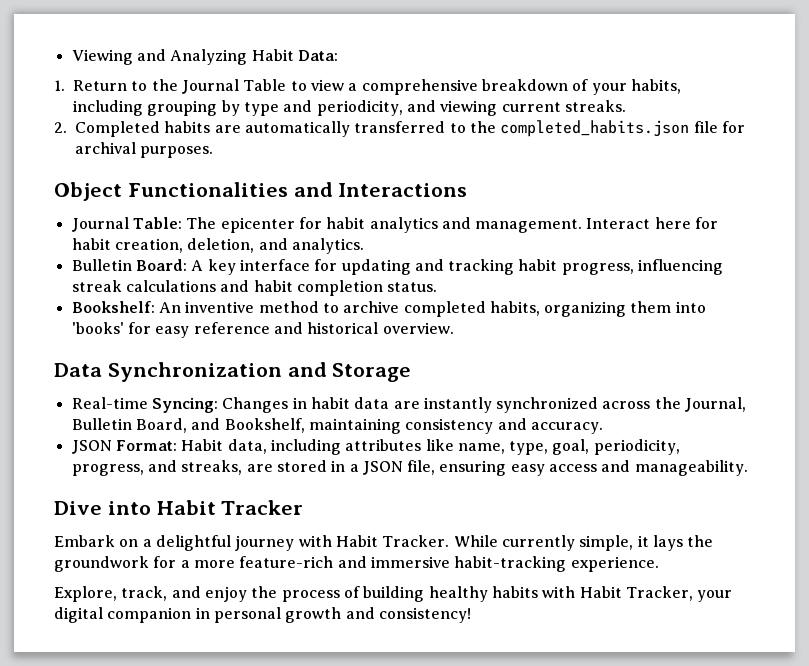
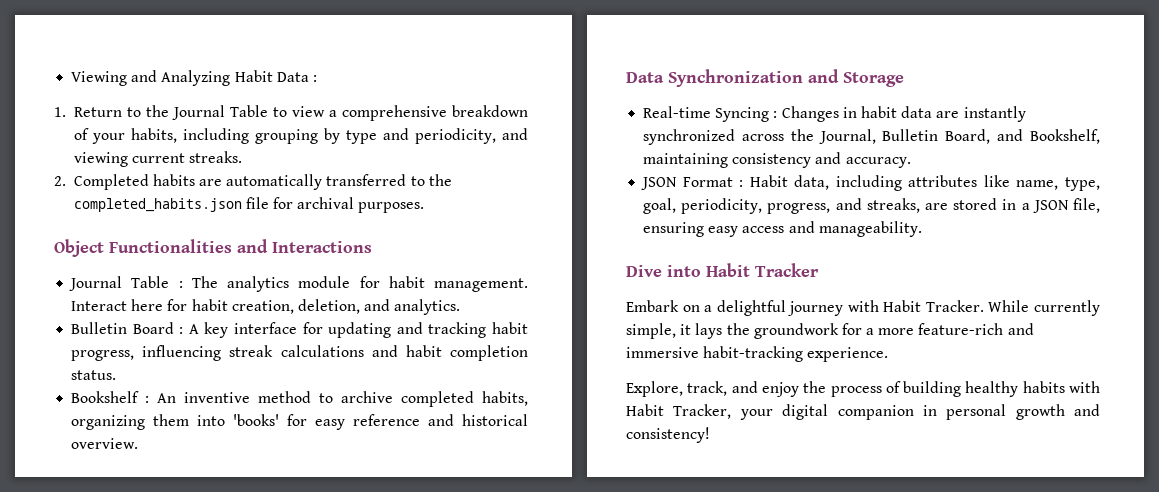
- Viewing and Analyzing Habit Data:
+ Viewing and Analyzing Habit Data :
- Journal Table: The epicenter for habit analytics and management.
+ Journal Table : The analytics module for habit management.
- Bulletin Board: A key interface for updating and tracking habit progress, influencing streak calculations and habit completion status.
+ Bulletin Board : A key interface for updating and tracking habit progress, influencing streak calculations and habit completion status.
- Bookshelf: An inventive method to archive completed habits, organizing them into 'books' for easy reference and historical overview.
+ Bookshelf : An inventive method to archive completed habits, organizing them into 'books' for easy reference and historical overview.
- Real-time Syncing: Changes in habit data are instantly synchronized across the Journal, Bulletin Board, and Bookshelf, maintaining consistency and accuracy.
+ Real-time Syncing : Changes in habit data are instantly synchronized across the Journal, Bulletin Board, and Bookshelf, maintaining consistency and accuracy.
- JSON Format: Habit data, including attributes like name, type, goal, periodicity, progress, and streaks, are stored in a JSON file, ensuring easy access and manageability.
+ JSON Format : Habit data, including attributes like name, type, goal, periodicity, progress, and streaks, are stored in a JSON file, ensuring easy access and manageability.

